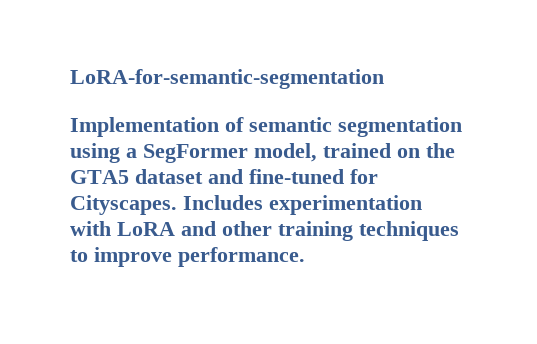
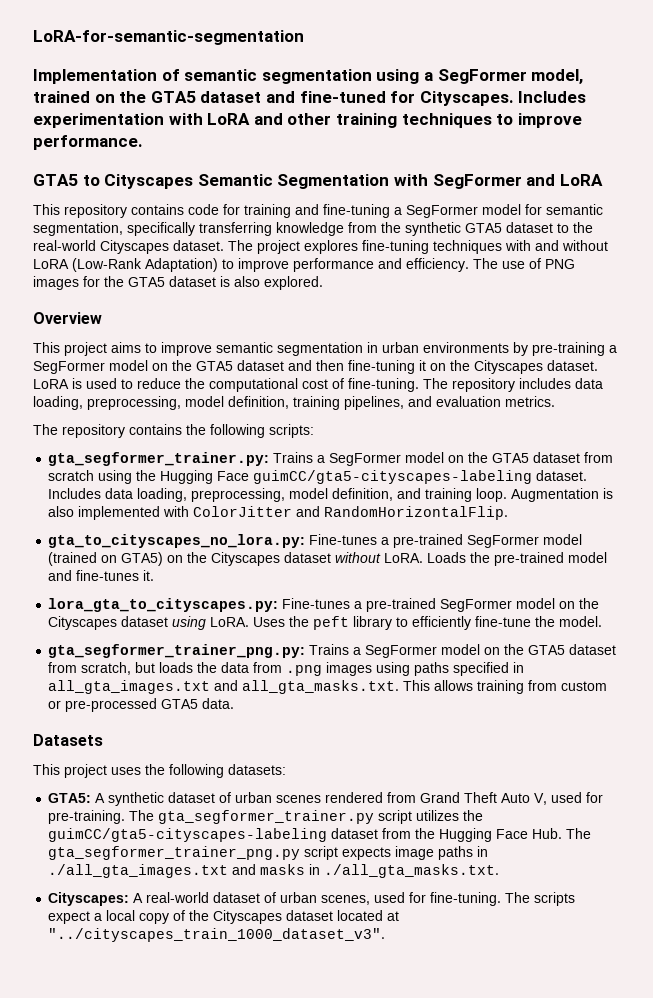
+ GTA5 to Cityscapes Semantic Segmentation with SegFormer and LoRA
+ This repository contains code for training and fine-tuning a SegFormer model for semantic segmentation, specifically transferring knowledge from the synthetic GTA5 dataset to the real-world Cityscapes dataset. The project explores fine-tuning techniques with and without LoRA (Low-Rank Adaptation) to improve performance and efficiency. The use of PNG images for the GTA5 dataset is also explored.
+ Overview
+ This project aims to improve semantic segmentation in urban environments by pre-training a SegFormer model on the GTA5 dataset and then fine-tuning it on the Cityscapes dataset. LoRA is used to reduce the computational cost of fine-tuning. The repository includes data loading, preprocessing, model definition, training pipelines, and evaluation metrics.
+ The repository contains the following scripts:
+ gta_segformer_trainer.py: Trains a SegFormer model on the GTA5 dataset from scratch using the Hugging Face guimCC/gta5-cityscapes-labeling dataset. Includes data loading, preprocessing, model definition, and training loop. Augmentation is also implemented with ColorJitter and RandomHorizontalFlip.
+ gta_to_cityscapes_no_lora.py: Fine-tunes a pre-trained SegFormer model (trained on GTA5) on the Cityscapes dataset without LoRA. Loads the pre-trained model and fine-tunes it.
+ lora_gta_to_cityscapes.py: Fine-tunes a pre-trained SegFormer model on the Cityscapes dataset using LoRA. Uses the peft library to efficiently fine-tune the model.
+ gta_segformer_trainer_png.py: Trains a SegFormer model on the GTA5 dataset from scratch, but loads the data from .png images using paths specified in all_gta_images.txt and all_gta_masks.txt. This allows training from custom or pre-processed GTA5 data.
+ Datasets
+ This project uses the following datasets:
+ GTA5: A synthetic dataset of urban scenes rendered from Grand Theft Auto V, used for pre-training. The gta_segformer_trainer.py script utilizes the guimCC/gta5-cityscapes-labeling dataset from the Hugging Face Hub. The gta_segformer_trainer_png.py script expects image paths in ./all_gta_images.txt and masks in ./all_gta_masks.txt.
+ Cityscapes: A real-world dataset of urban scenes, used for fine-tuning. The scripts expect a local copy of the Cityscapes dataset located at "../cityscapes_train_1000_dataset_v3".

